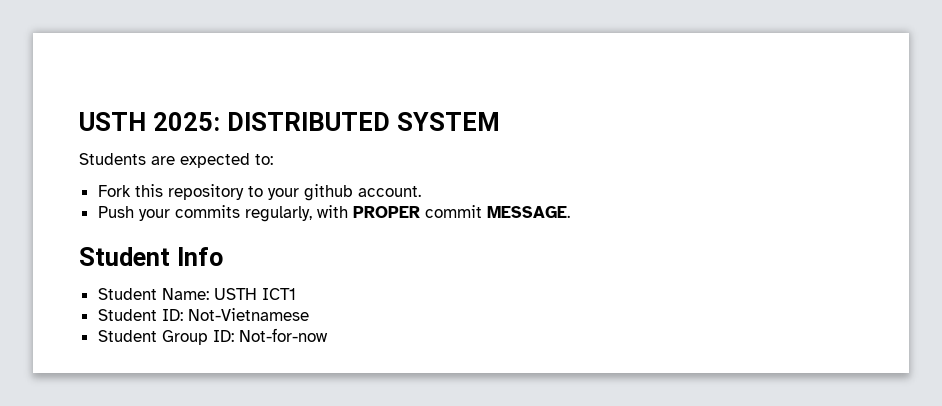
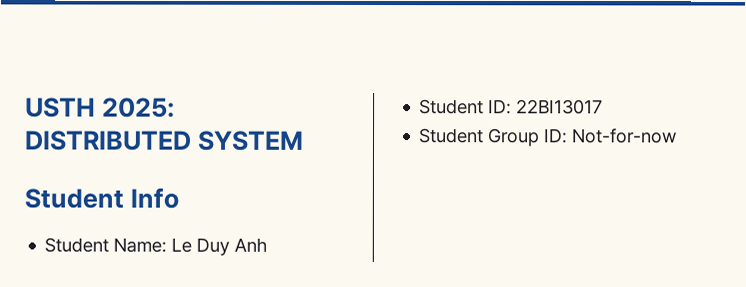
- Students are expected to:
- Fork this repository to your github account.
- Push your commits regularly, with PROPER commit MESSAGE.
- Student Name: USTH ICT1
+ Student Name: Le Duy Anh
- Student ID: Not-Vietnamese
+ Student ID: 22BI13017

